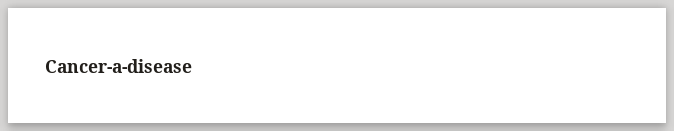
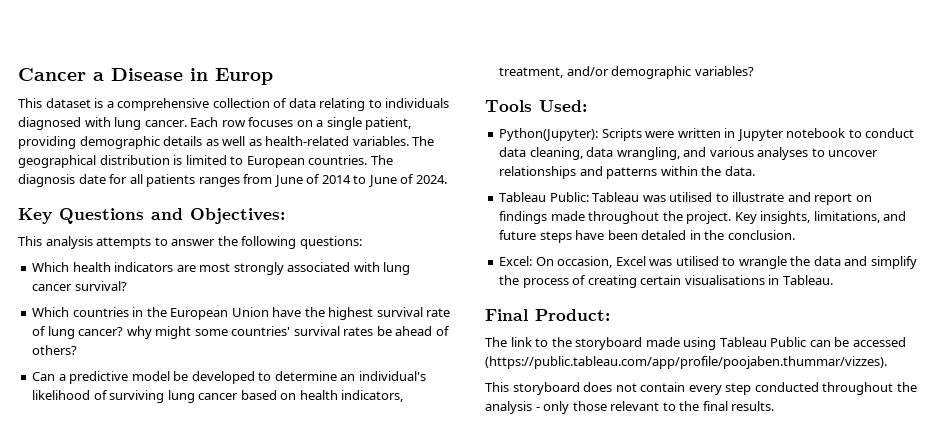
- Cancer-a-disease
+ Cancer a Disease in Europ
+ This dataset is a comprehensive collection of data relating to individuals diagnosed with lung cancer. Each row focuses on a single patient, providing demographic details as well as health-related variables. The geographical distribution is limited to European countries. The diagnosis date for all patients ranges from June of 2014 to June of 2024.
+ Key Questions and Objectives:
+ This analysis attempts to answer the following questions:
+ Which health indicators are most strongly associated with lung cancer survival?
+ Which countries in the European Union have the highest survival rate of lung cancer? why might some countries' survival rates be ahead of others?
+ Can a predictive model be developed to determine an individual's likelihood of surviving lung cancer based on health indicators, treatment, and/or demographic variables?
+ Tools Used:
+ Python(Jupyter): Scripts were written in Jupyter notebook to conduct data cleaning, data wrangling, and various analyses to uncover relationships and patterns within the data.
+ Tableau Public: Tableau was utilised to illustrate and report on findings made throughout the project. Key insights, limitations, and future steps have been detaled in the conclusion.
+ Excel: On occasion, Excel was utilised to wrangle the data and simplify the process of creating certain visualisations in Tableau.
+ Final Product:
+ The link to the storyboard made using Tableau Public can be accessed (https://public.tableau.com/app/profile/poojaben.thummar/vizzes).
+ This storyboard does not contain every step conducted throughout the analysis - only those relevant to the final results.

